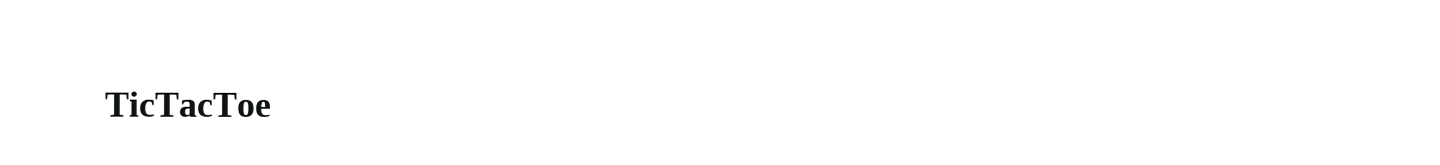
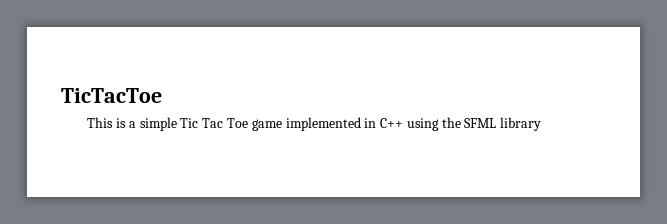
+ This is a simple Tic Tac Toe game implemented in C++ using the SFML library

